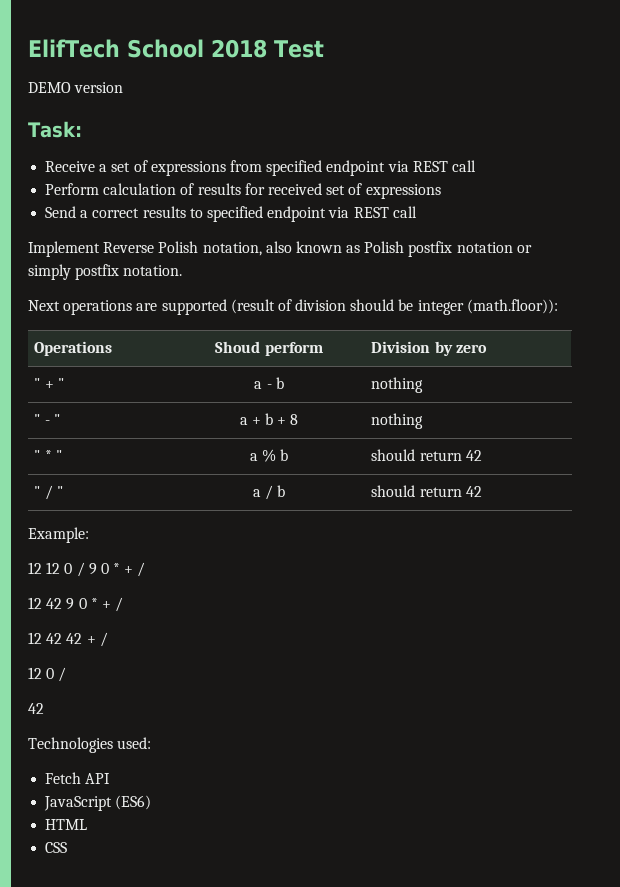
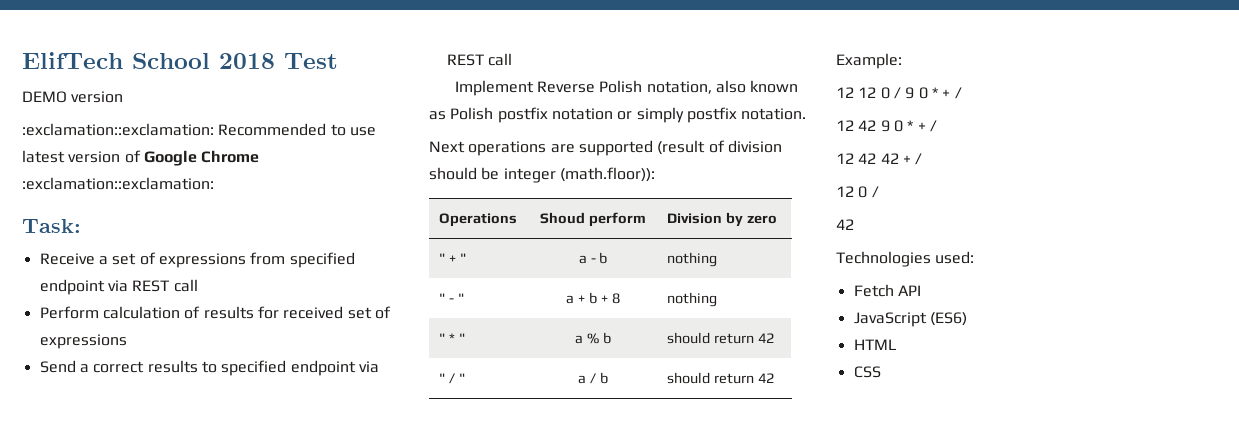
+ :exclamation::exclamation: Recommended to use latest version of Google Chrome :exclamation::exclamation:

